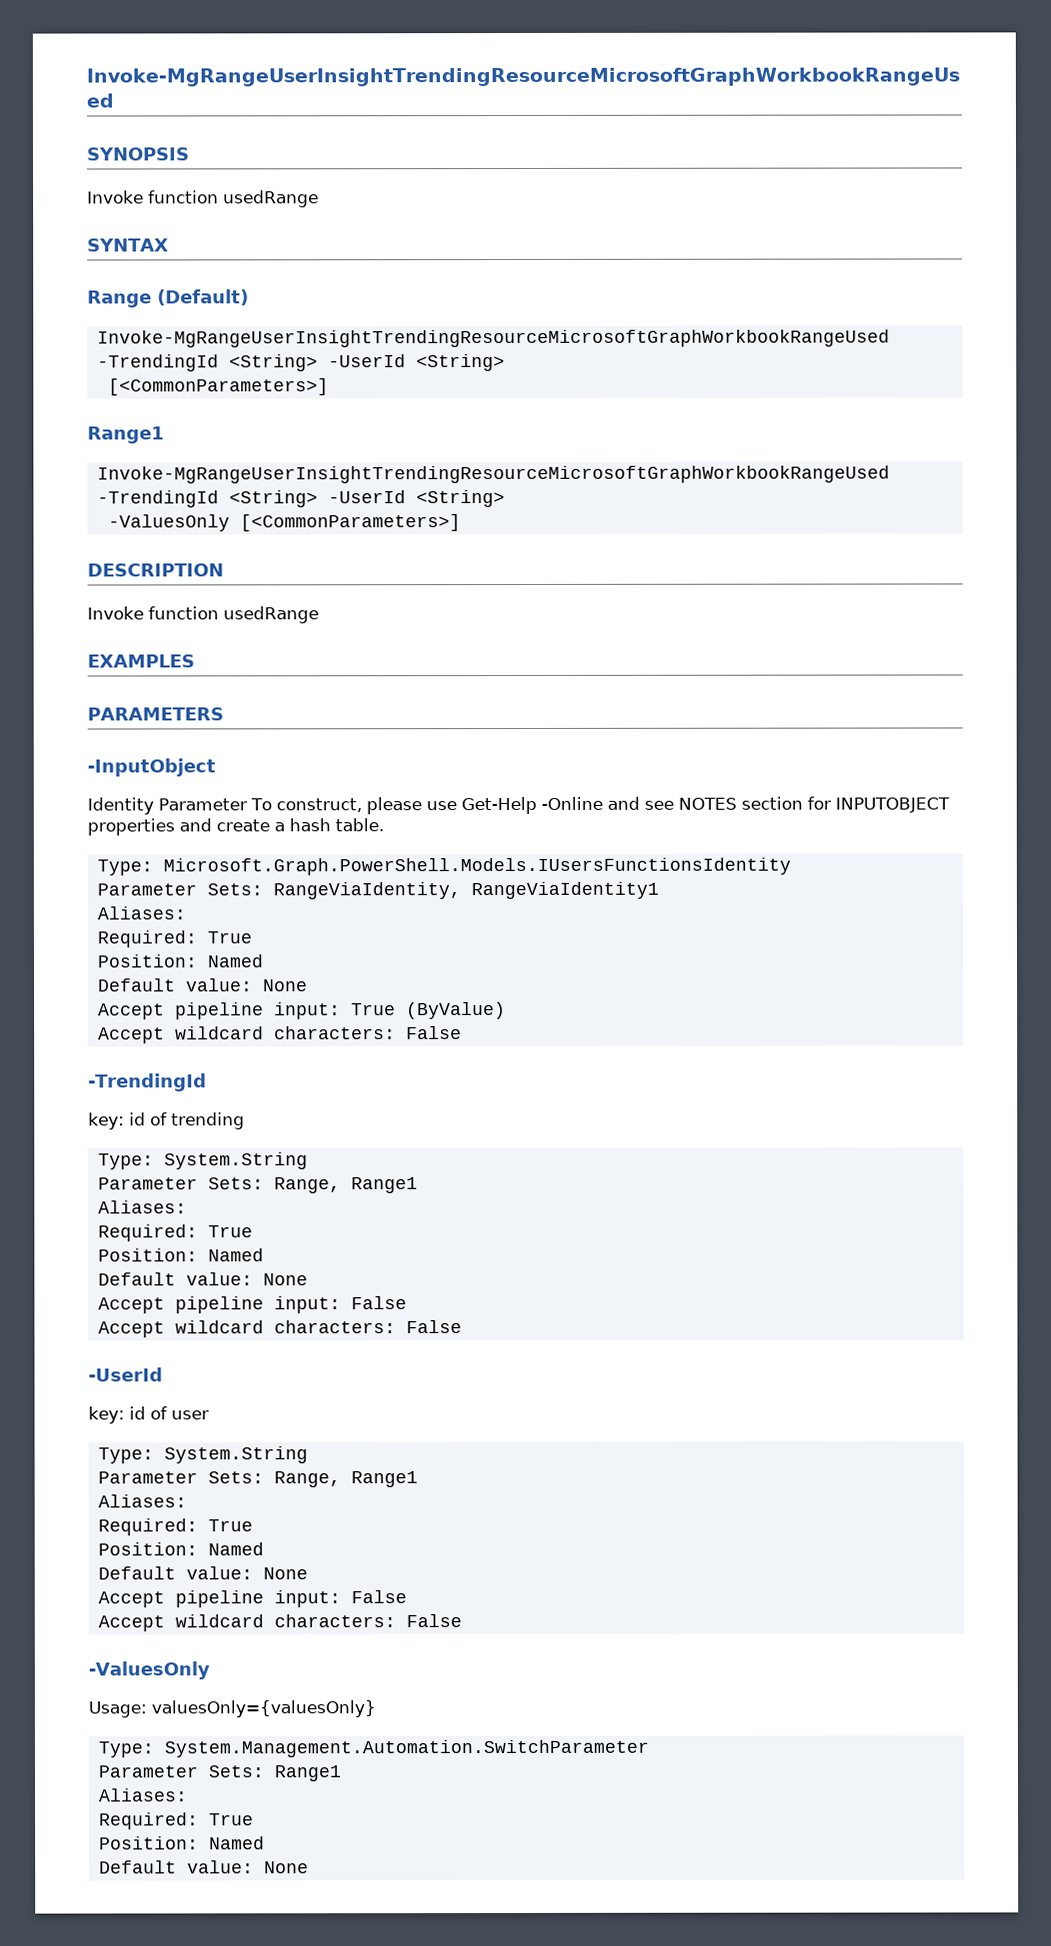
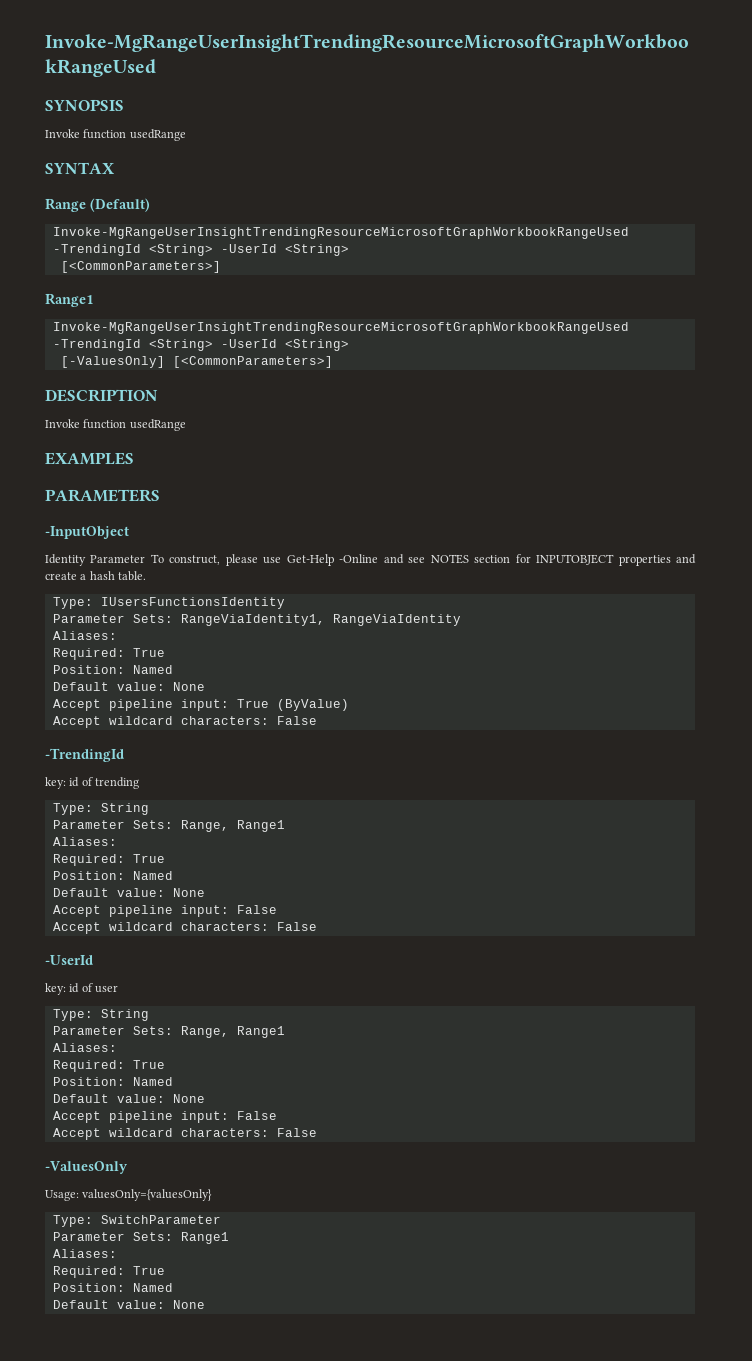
- -ValuesOnly [<CommonParameters>]
+ [-ValuesOnly] [<CommonParameters>]
- Type: Microsoft.Graph.PowerShell.Models.IUsersFunctionsIdentity
- Parameter Sets: RangeViaIdentity, RangeViaIdentity1
+ Type: IUsersFunctionsIdentity
+ Parameter Sets: RangeViaIdentity1, RangeViaIdentity
  key: id of trending
- Type: System.String
+ Type: String
  key: id of user
- Type: System.String
+ Type: String
- Type: System.Management.Automation.SwitchParameter
+ Type: SwitchParameter

